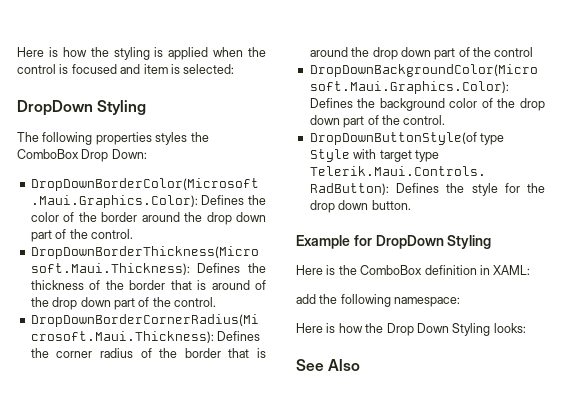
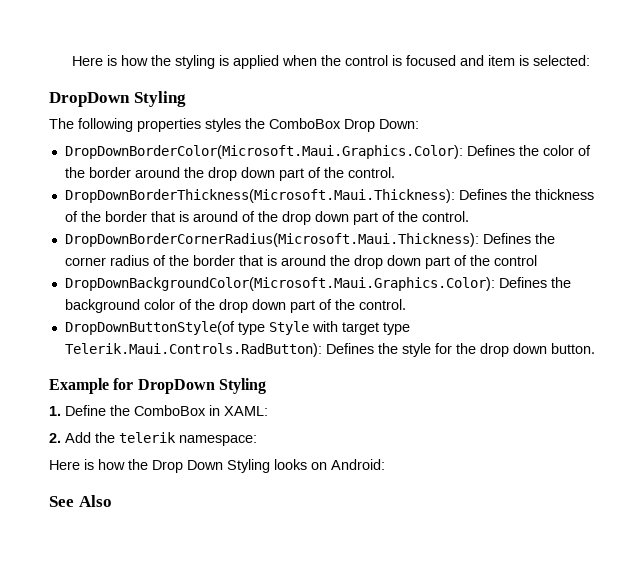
- Here is the ComboBox definition in XAML:
+ 1. Define the ComboBox in XAML:
- add the following namespace:
+ 2. Add the telerik namespace:
- Here is how the Drop Down Styling looks:
+ Here is how the Drop Down Styling looks on Android:

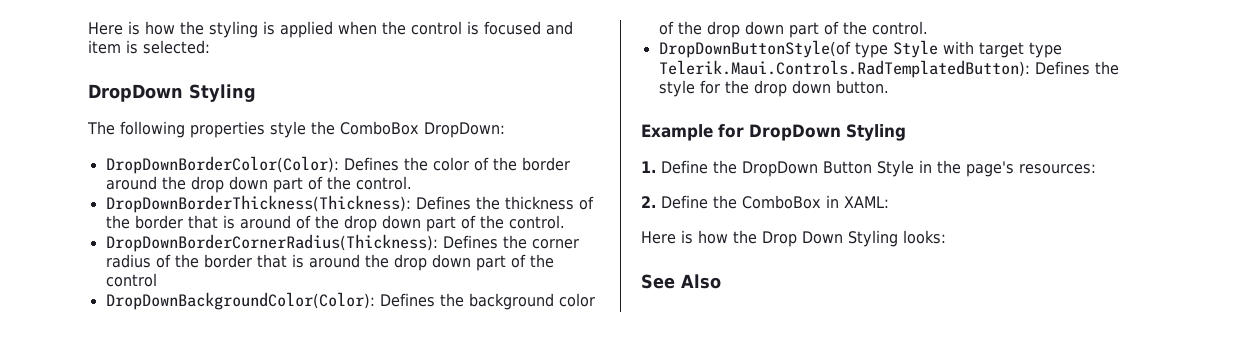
- The following properties styles the ComboBox Drop Down:
- DropDownBorderColor(Microsoft.Maui.Graphics.Color): Defines the color of the border around the drop down part of the control.
+ The following properties style the ComboBox DropDown:
+ DropDownBorderColor(Color): Defines the color of the border around the drop down part of the control.
- DropDownBorderThickness(Microsoft.Maui.Thickness): Defines the thickness of the border that is around of the drop down part of the control.
+ DropDownBorderThickness(Thickness): Defines the thickness of the border that is around of the drop down part of the control.
- DropDownBorderCornerRadius(Microsoft.Maui.Thickness): Defines the corner radius of the border that is around the drop down part of the control
+ DropDownBorderCornerRadius(Thickness): Defines the corner radius of the border that is around the drop down part of the control
- DropDownBackgroundColor(Microsoft.Maui.Graphics.Color): Defines the background color of the drop down part of the control.
+ DropDownBackgroundColor(Color): Defines the background color of the drop down part of the control.
- DropDownButtonStyle(of type Style with target type Telerik.Maui.Controls.RadButton): Defines the style for the drop down button.
+ DropDownButtonStyle(of type Style with target type Telerik.Maui.Controls.RadTemplatedButton): Defines the style for the drop down button.
- 1. Define the ComboBox in XAML:
- 2. Add the telerik namespace:
+ 1. Define the DropDown Button Style in the page's resources:
+ 2. Define the ComboBox in XAML:
- Here is how the Drop Down Styling looks on Android:
+ Here is how the Drop Down Styling looks:

